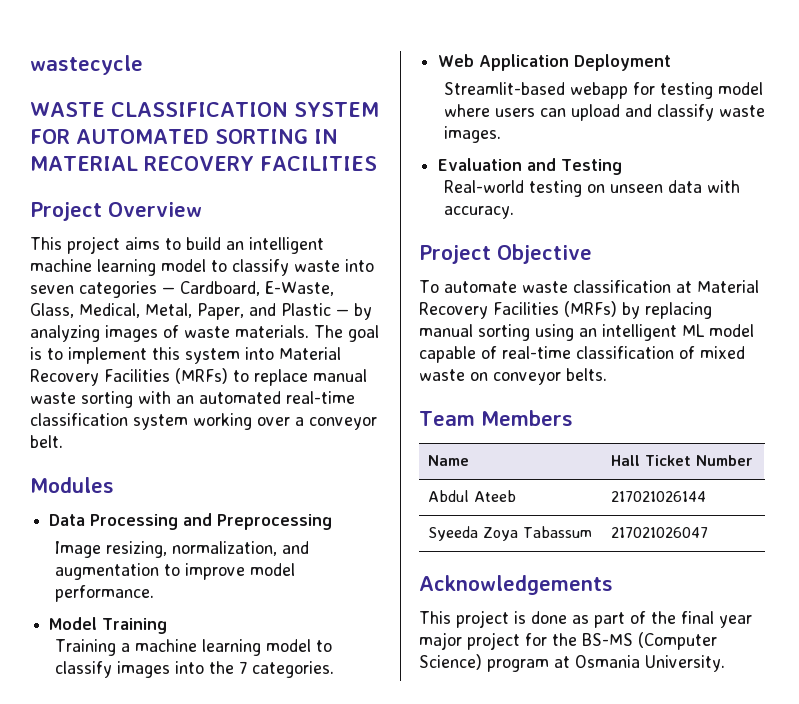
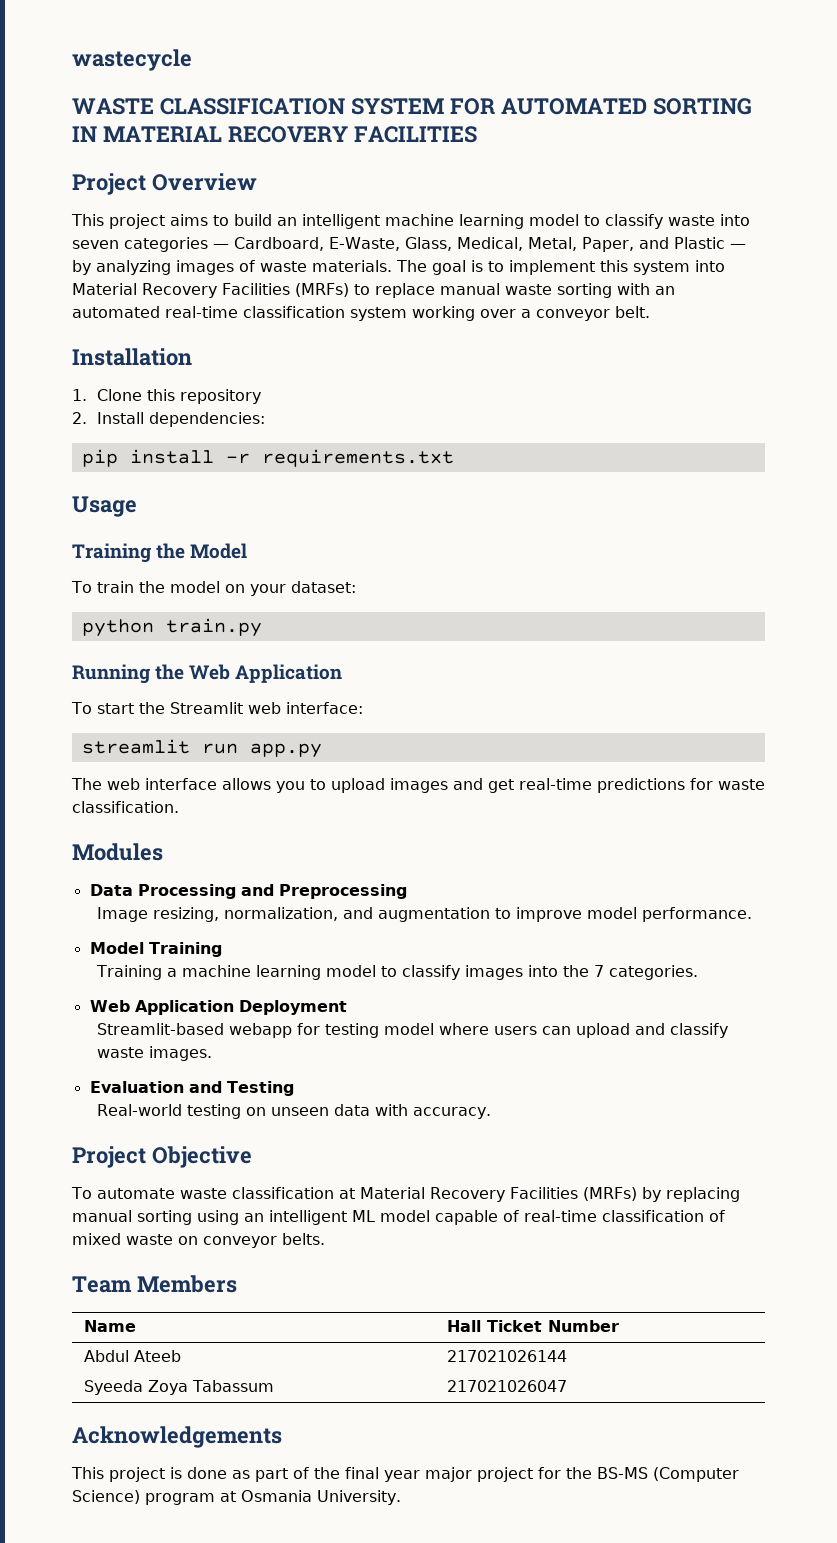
+ Installation
+ 1. Clone this repository
+ 2. Install dependencies:
+ pip install -r requirements.txt
+ Usage
+ Training the Model
+ To train the model on your dataset:
+ python train.py
+ Running the Web Application
+ To start the Streamlit web interface:
+ streamlit run app.py
+ The web interface allows you to upload images and get real-time predictions for waste classification.

